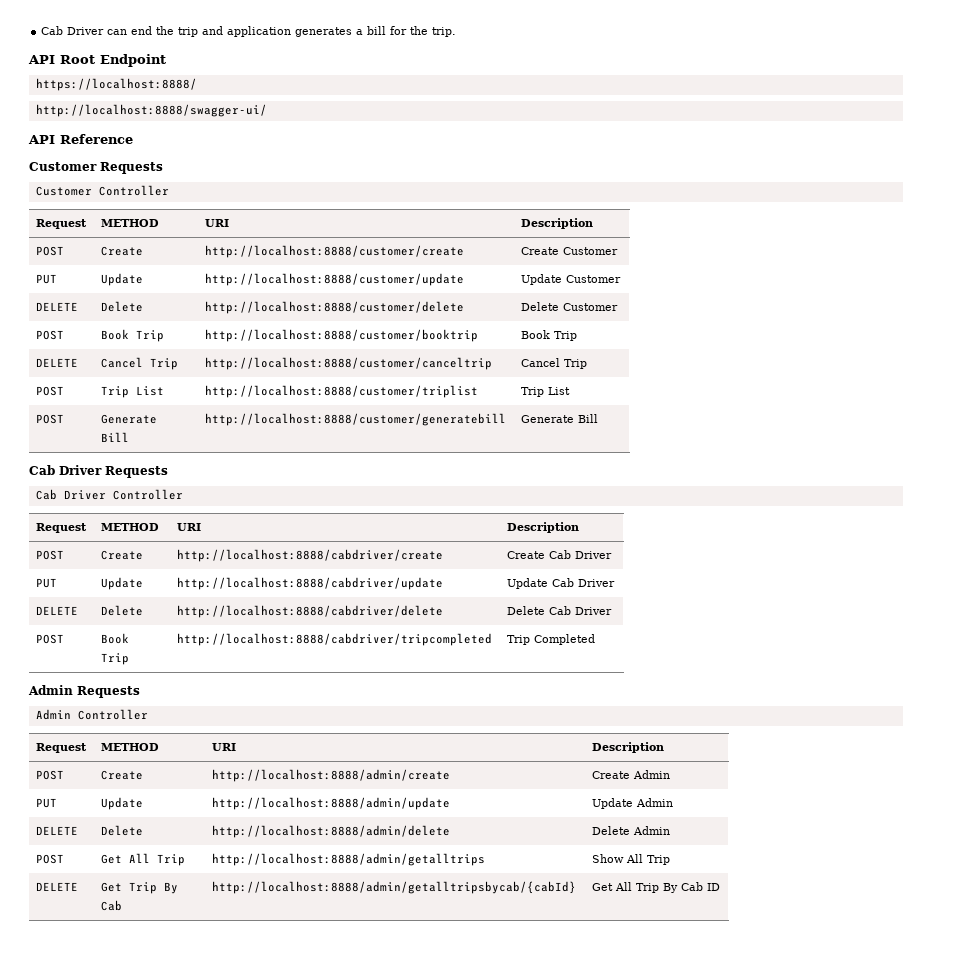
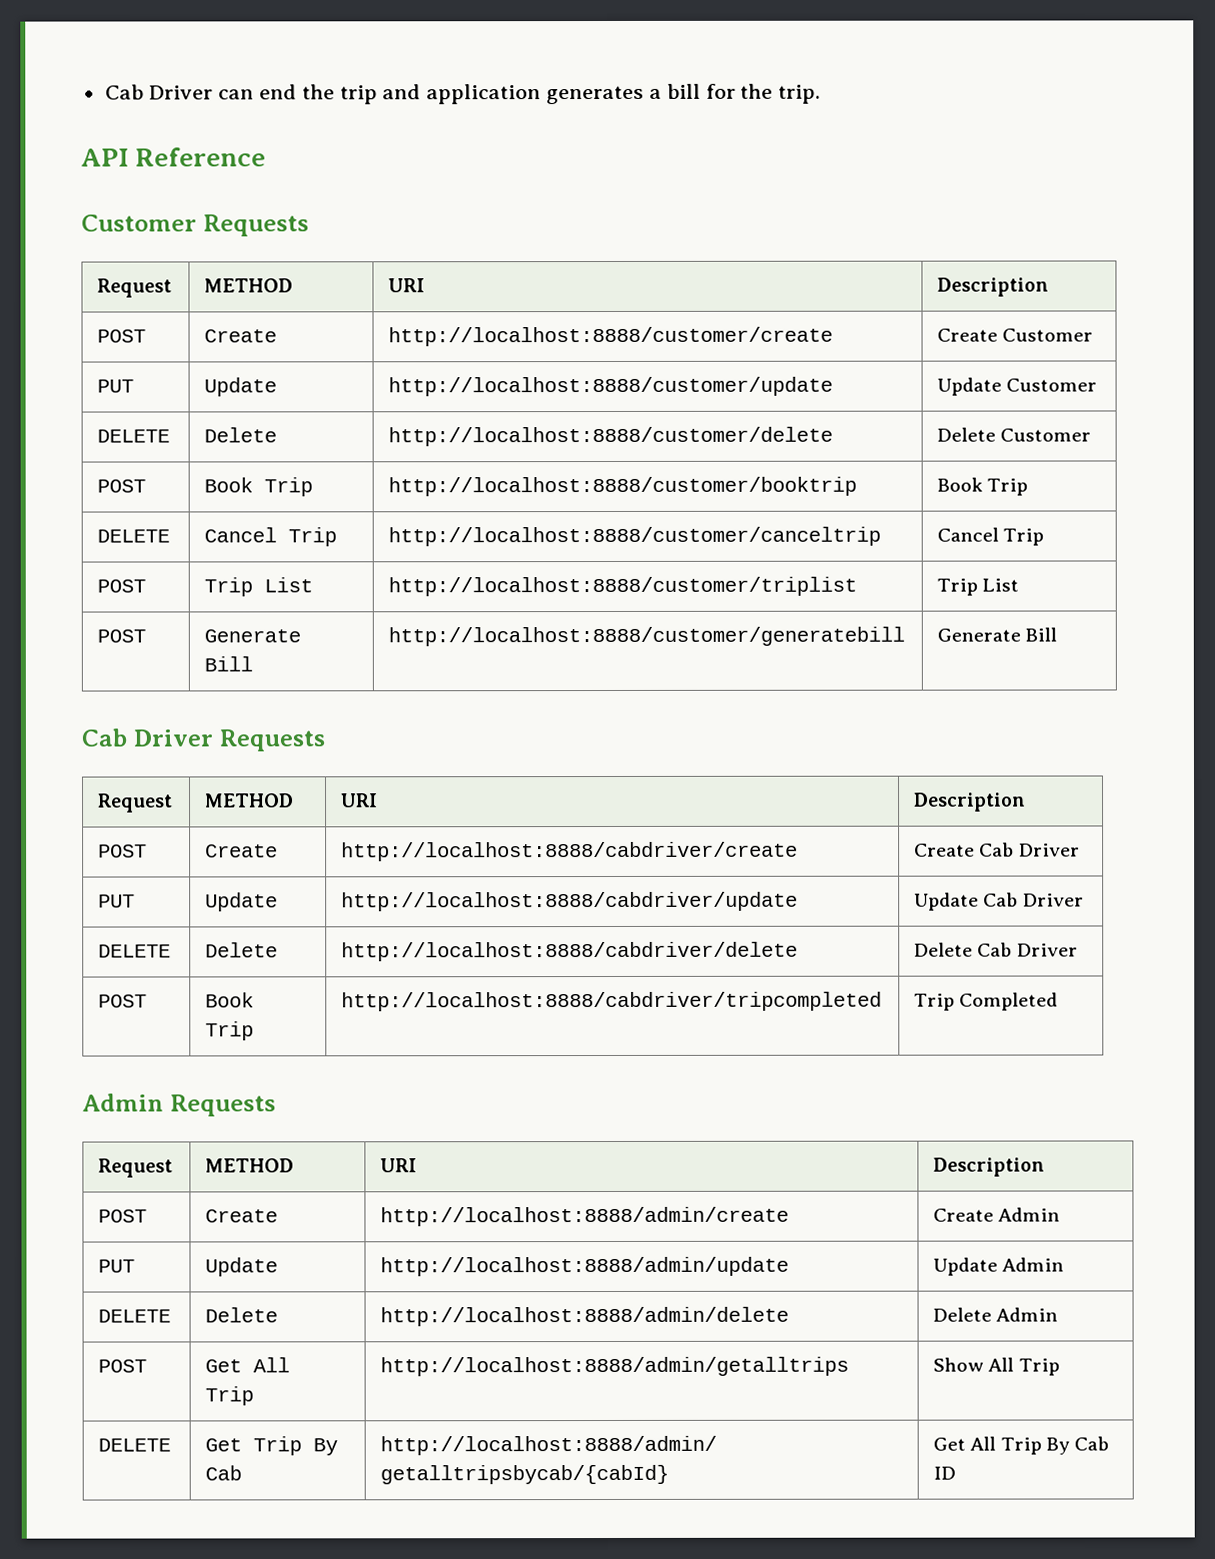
- API Root Endpoint
- https://localhost:8888/
- http://localhost:8888/swagger-ui/
- Customer Controller
- Cab Driver Controller
- Admin Controller

